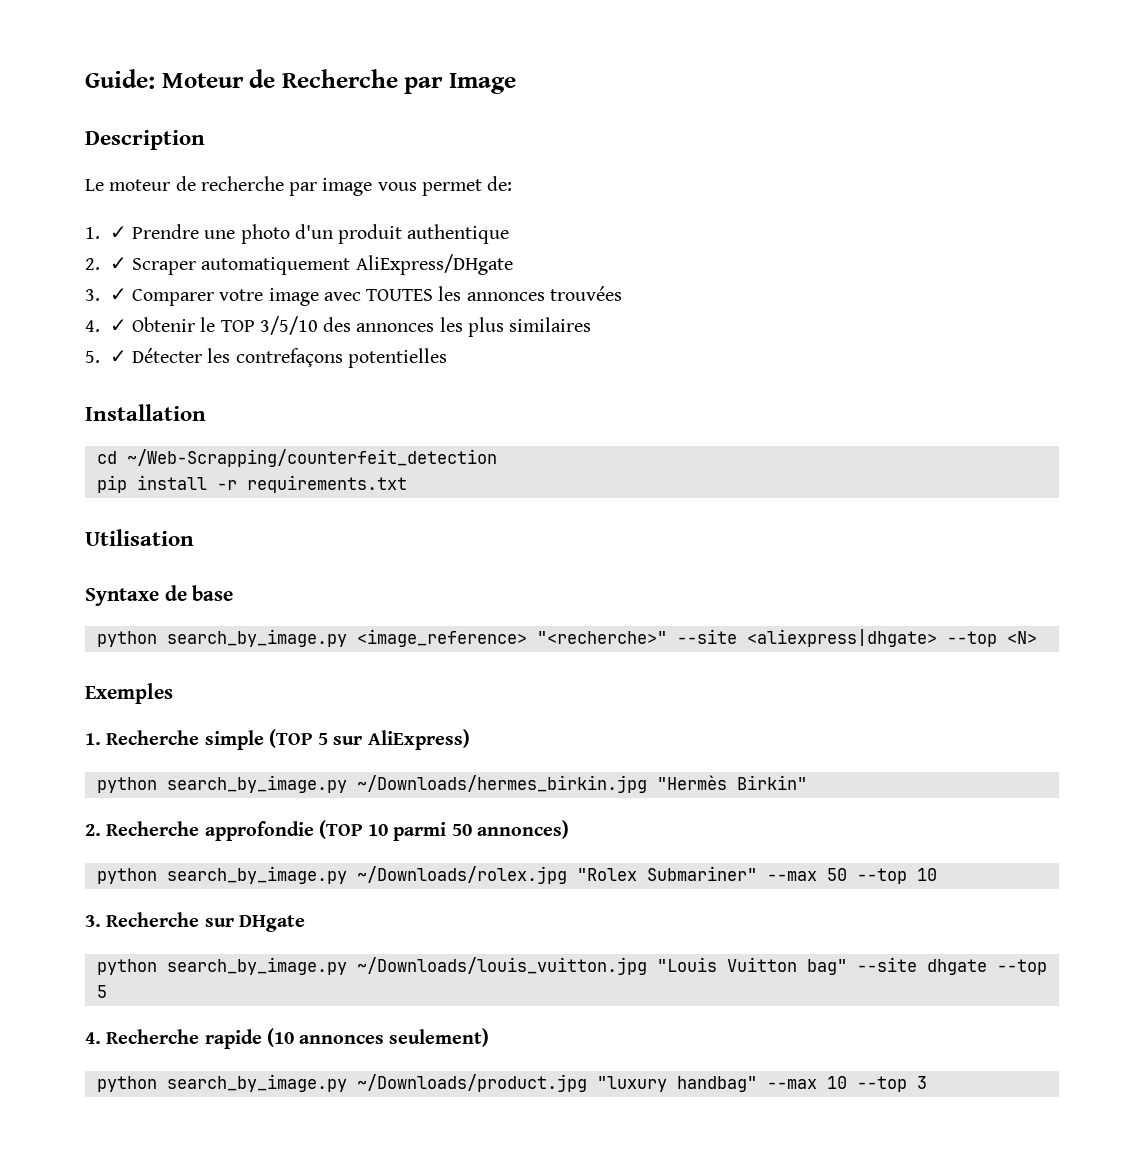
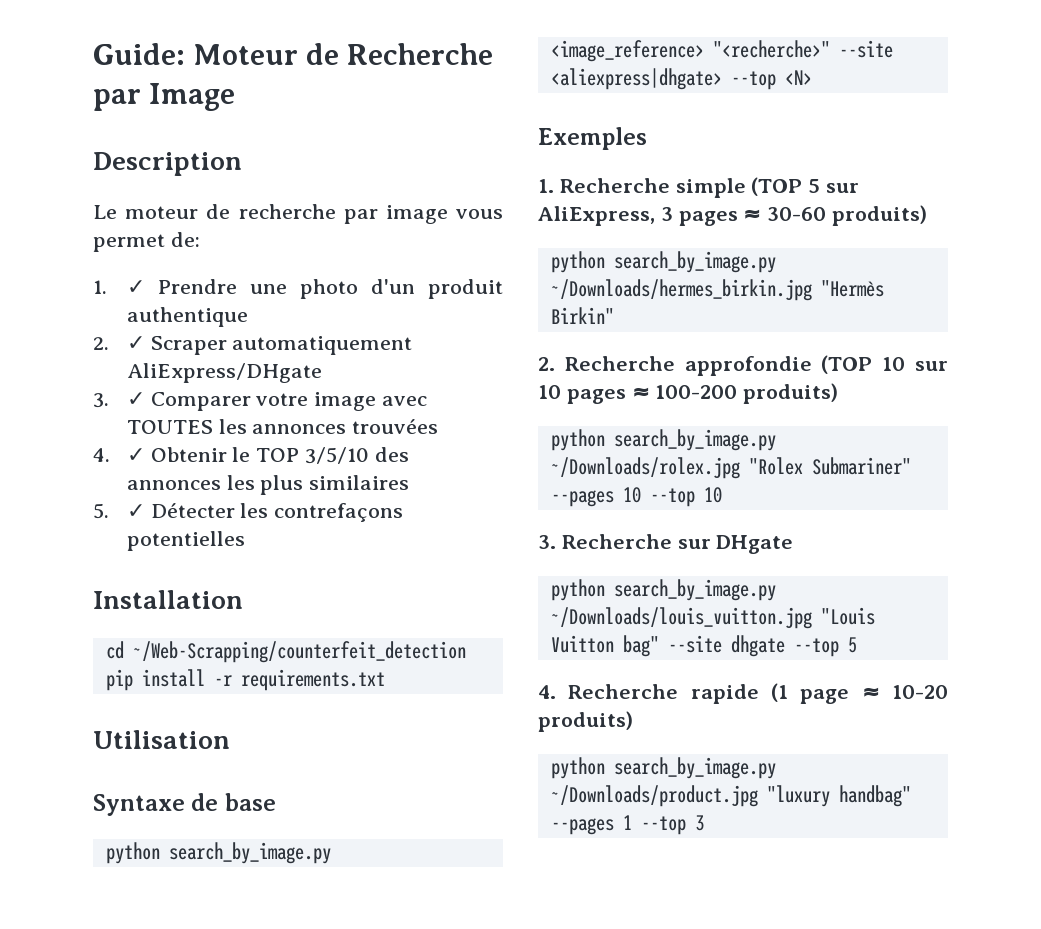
- 1. Recherche simple (TOP 5 sur AliExpress)
+ 1. Recherche simple (TOP 5 sur AliExpress, 3 pages ≈ 30-60 produits)
- 2. Recherche approfondie (TOP 10 parmi 50 annonces)
+ 2. Recherche approfondie (TOP 10 sur 10 pages ≈ 100-200 produits)
- python search_by_image.py ~/Downloads/rolex.jpg "Rolex Submariner" --max 50 --top 10
+ python search_by_image.py ~/Downloads/rolex.jpg "Rolex Submariner" --pages 10 --top 10
- 4. Recherche rapide (10 annonces seulement)
+ 4. Recherche rapide (1 page ≈ 10-20 produits)
- python search_by_image.py ~/Downloads/product.jpg "luxury handbag" --max 10 --top 3
+ python search_by_image.py ~/Downloads/product.jpg "luxury handbag" --pages 1 --top 3

